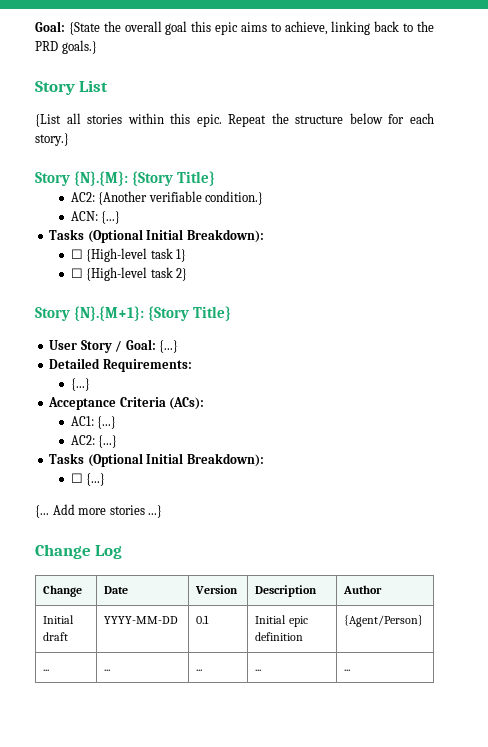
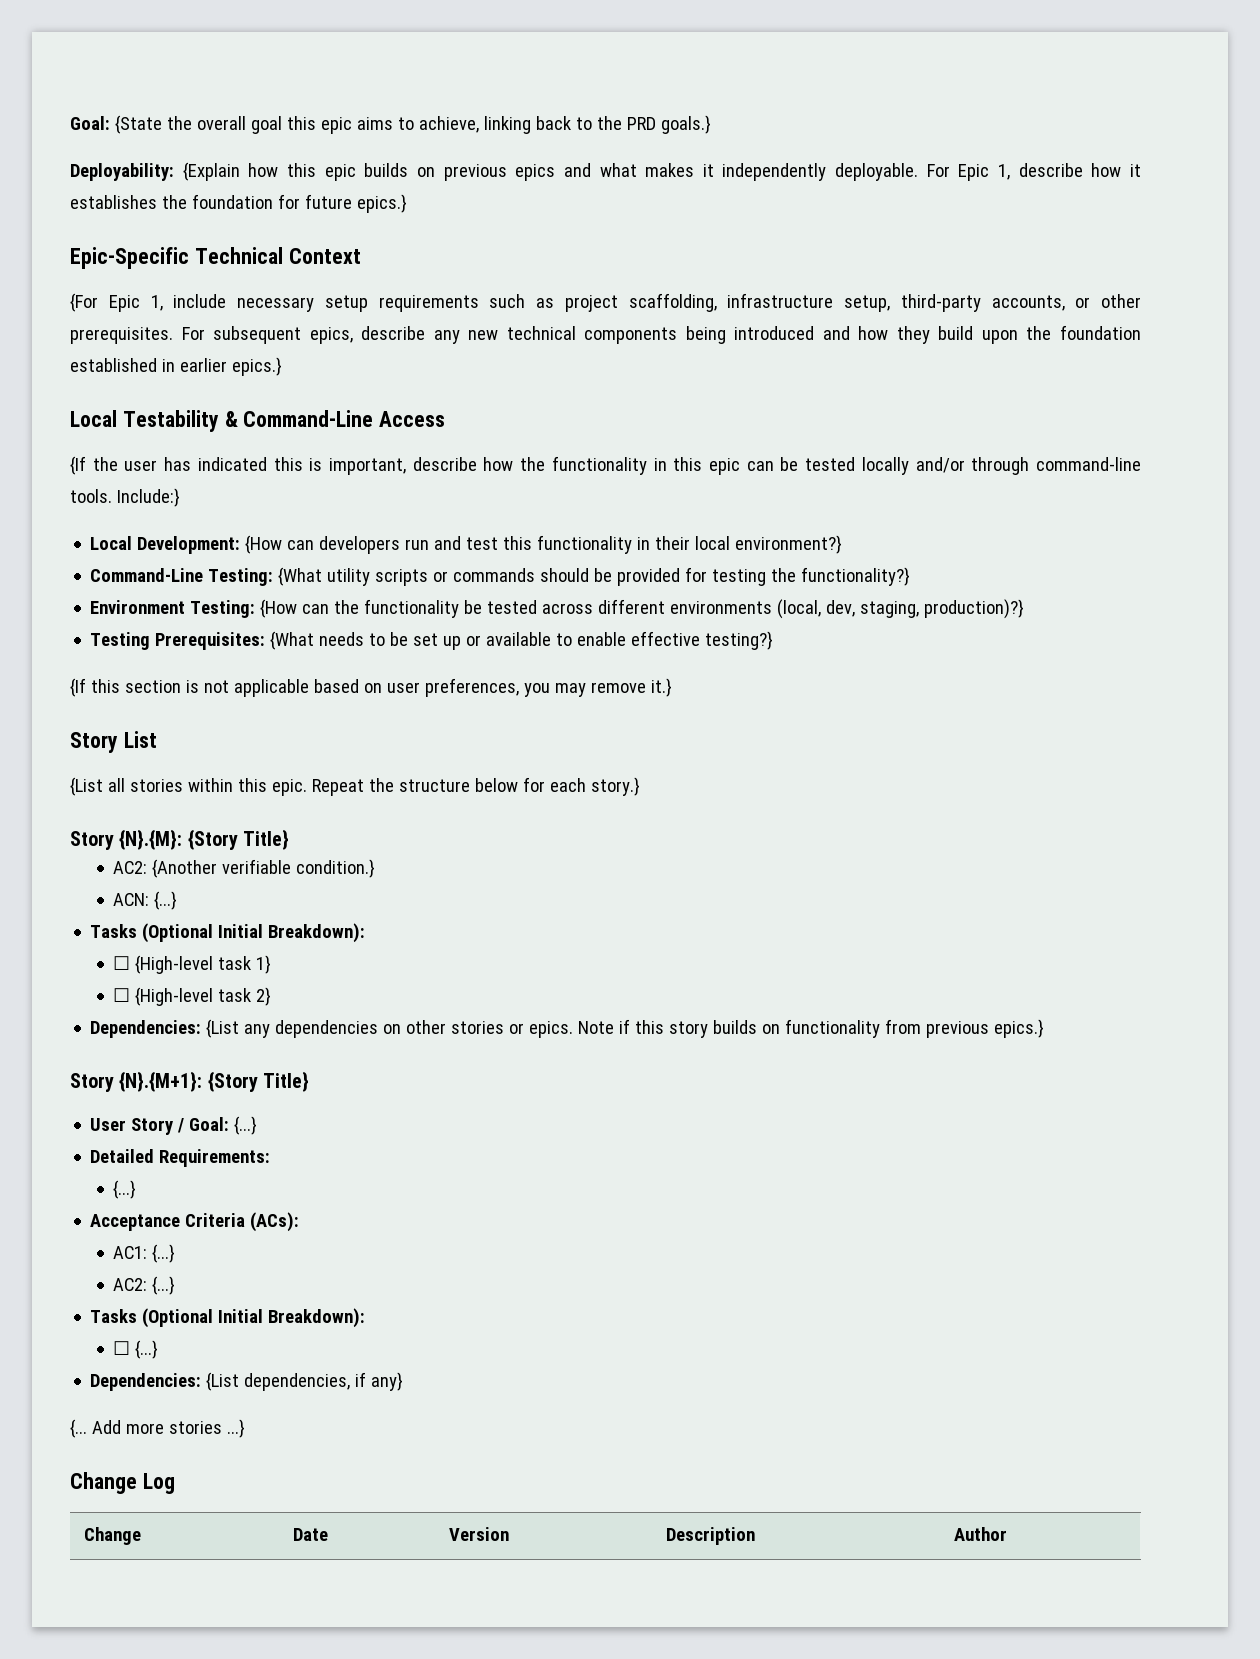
+ Deployability: {Explain how this epic builds on previous epics and what makes it independently deployable. For Epic 1, describe how it establishes the foundation for future epics.}
+ Epic-Specific Technical Context
+ {For Epic 1, include necessary setup requirements such as project scaffolding, infrastructure setup, third-party accounts, or other prerequisites. For subsequent epics, describe any new technical components being introduced and how they build upon the foundation established in earlier epics.}
+ Local Testability & Command-Line Access
+ {If the user has indicated this is important, describe how the functionality in this epic can be tested locally and/or through command-line tools. Include:}
+ Local Development: {How can developers run and test this functionality in their local environment?}
+ Command-Line Testing: {What utility scripts or commands should be provided for testing the functionality?}
+ Environment Testing: {How can the functionality be tested across different environments (local, dev, staging, production)?}
+ Testing Prerequisites: {What needs to be set up or available to enable effective testing?}
+ {If this section is not applicable based on user preferences, you may remove it.}
+ Dependencies: {List any dependencies on other stories or epics. Note if this story builds on functionality from previous epics.}
+ Dependencies: {List dependencies, if any}
- Initial draft | YYYY-MM-DD | 0.1 | Initial epic definition | {Agent/Person}
- ... | ... | ... | ... | ...

